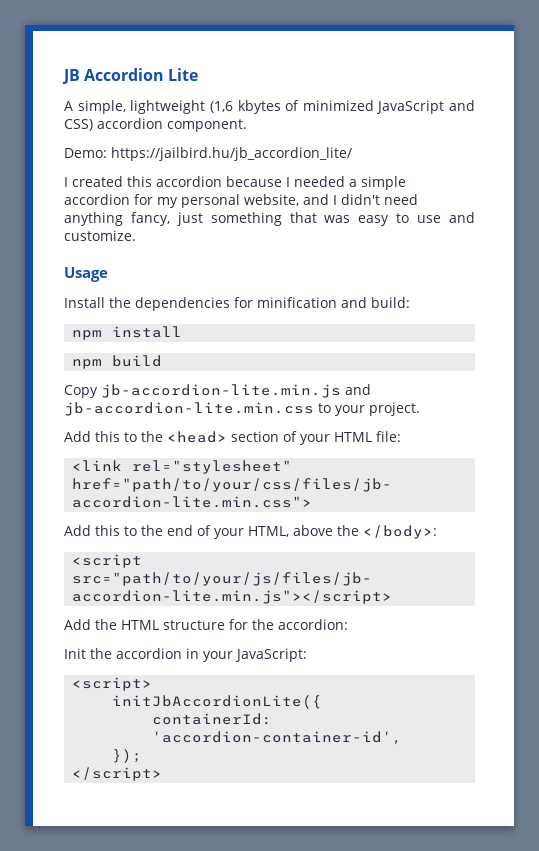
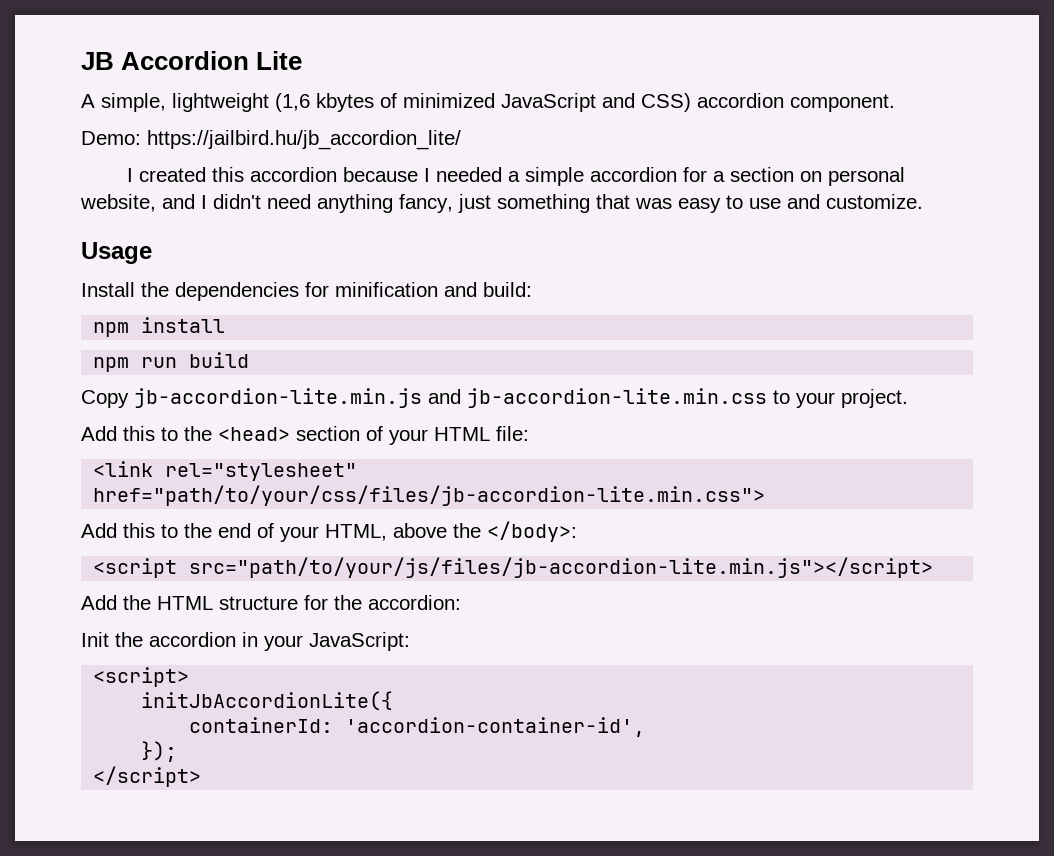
- I created this accordion because I needed a simple accordion for my personal website, and I didn't need anything fancy, just something that was easy to use and customize.
+ I created this accordion because I needed a simple accordion for a section on personal website, and I didn't need anything fancy, just something that was easy to use and customize.
- npm build
+ npm run build

